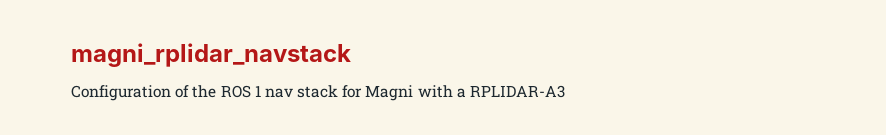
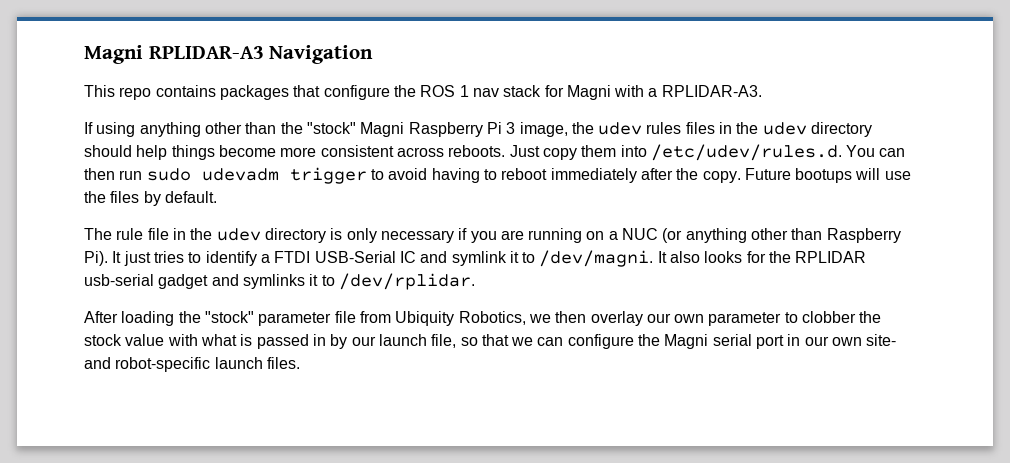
- magni_rplidar_navstack
- Configuration of the ROS 1 nav stack for Magni with a RPLIDAR-A3
+ Magni RPLIDAR-A3 Navigation
+ This repo contains packages that configure the ROS 1 nav stack for Magni with a RPLIDAR-A3.
+ If using anything other than the "stock" Magni Raspberry Pi 3 image, the udev rules files in the udev directory should help things become more consistent across reboots. Just copy them into /etc/udev/rules.d. You can then run sudo udevadm trigger to avoid having to reboot immediately after the copy. Future bootups will use the files by default.
+ The rule file in the udev directory is only necessary if you are running on a NUC (or anything other than Raspberry Pi). It just tries to identify a FTDI USB-Serial IC and symlink it to /dev/magni. It also looks for the RPLIDAR usb-serial gadget and symlinks it to /dev/rplidar.
+ After loading the "stock" parameter file from Ubiquity Robotics, we then overlay our own parameter to clobber the stock value with what is passed in by our launch file, so that we can configure the Magni serial port in our own site- and robot-specific launch files.

